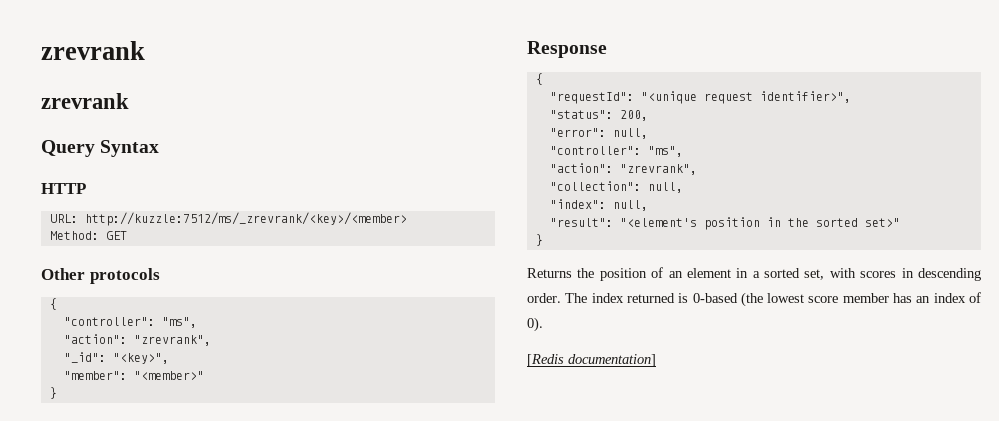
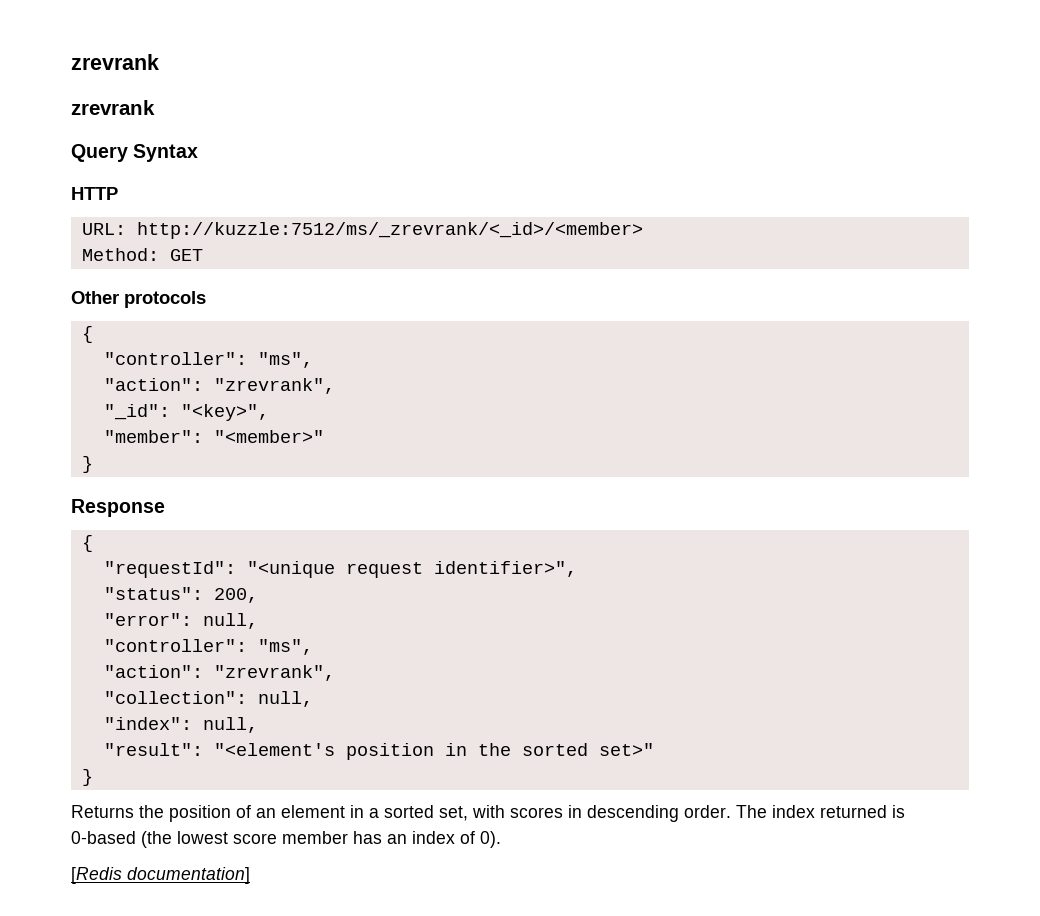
- URL: http://kuzzle:7512/ms/_zrevrank/<key>/<member>
+ URL: http://kuzzle:7512/ms/_zrevrank/<_id>/<member>

